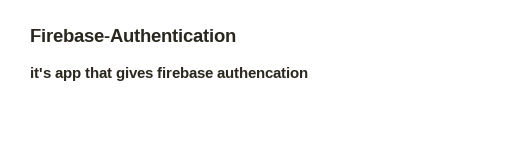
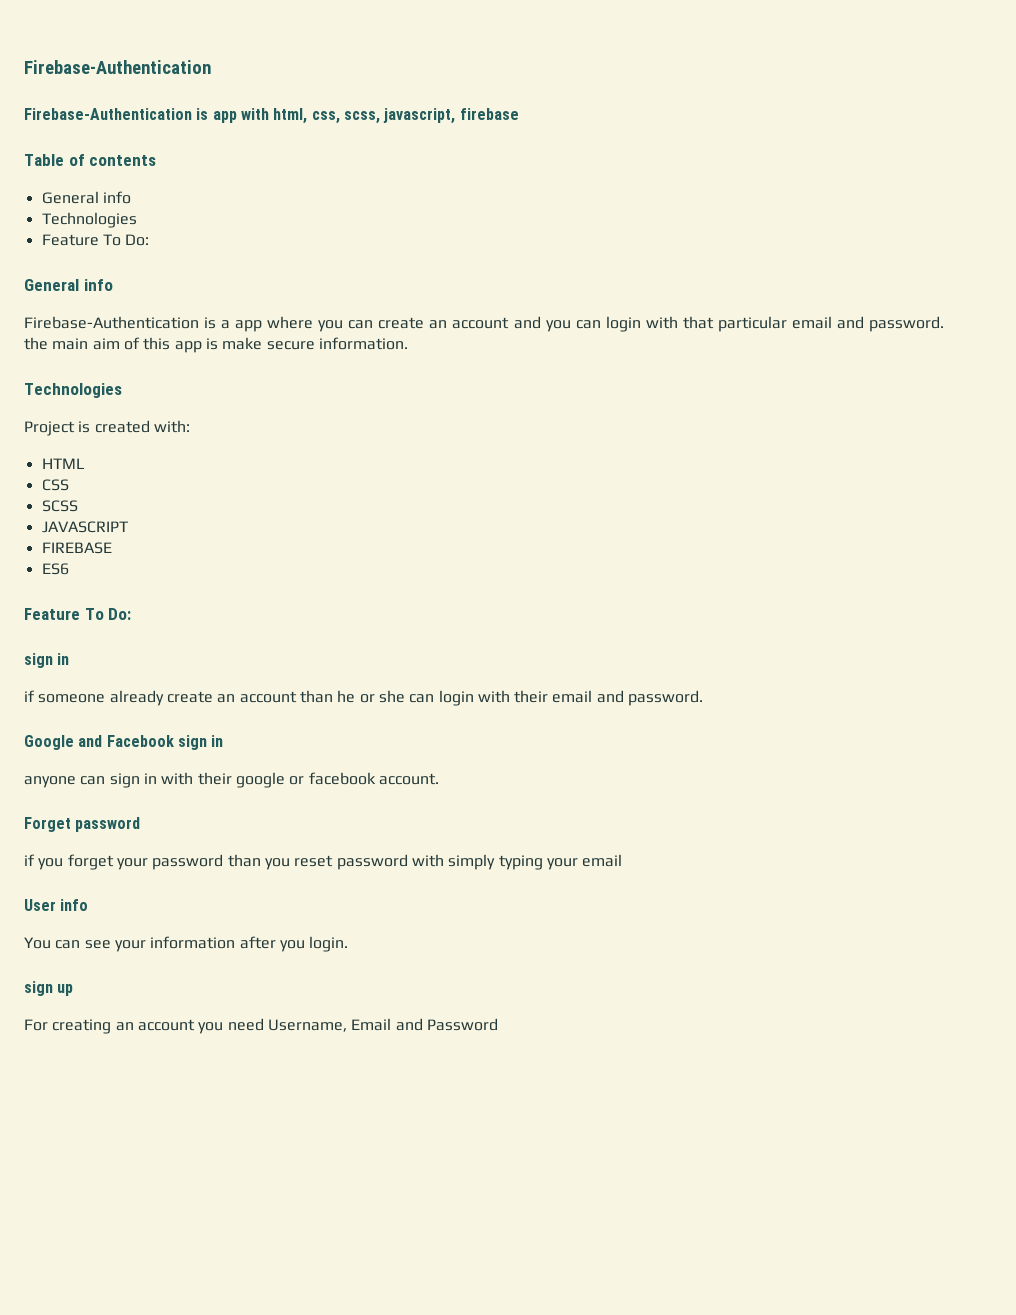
- it's app that gives firebase authencation
+ Firebase-Authentication is app with html, css, scss, javascript, firebase
+ Table of contents
+ General info
+ Technologies
+ Feature To Do:
+ General info
+ Firebase-Authentication is a app where you can create an account and you can login with that particular email and password. the main aim of this app is make secure information.
+ Technologies
+ Project is created with:
+ HTML
+ CSS
+ SCSS
+ JAVASCRIPT
+ FIREBASE
+ ES6
+ Feature To Do:
+ sign in
+ if someone already create an account than he or she can login with their email and password.
+ Google and Facebook sign in
+ anyone can sign in with their google or facebook account.
+ Forget password
+ if you forget your password than you reset password with simply typing your email
+ User info
+ You can see your information after you login.
+ sign up
+ For creating an account you need Username, Email and Password

